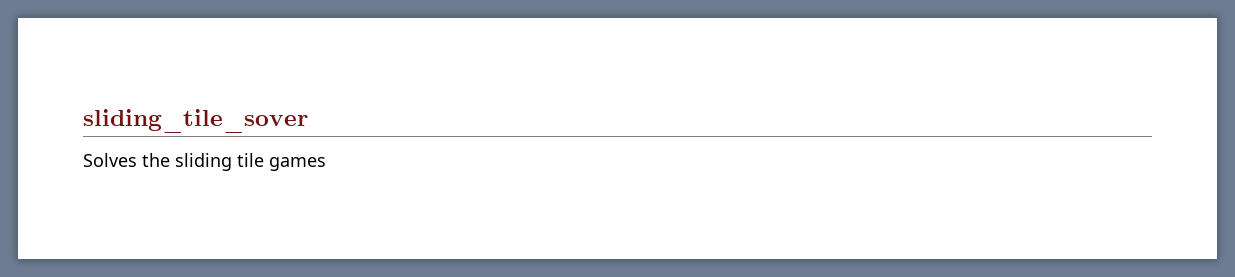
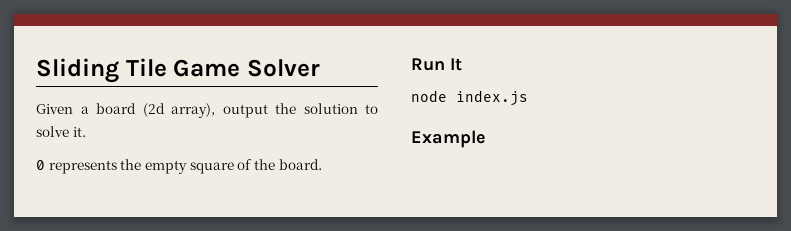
- sliding_tile_sover
- Solves the sliding tile games
+ Sliding Tile Game Solver
+ Given a board (2d array), output the solution to solve it.
+ 0 represents the empty square of the board.
+ Run It
+ node index.js
+ Example

